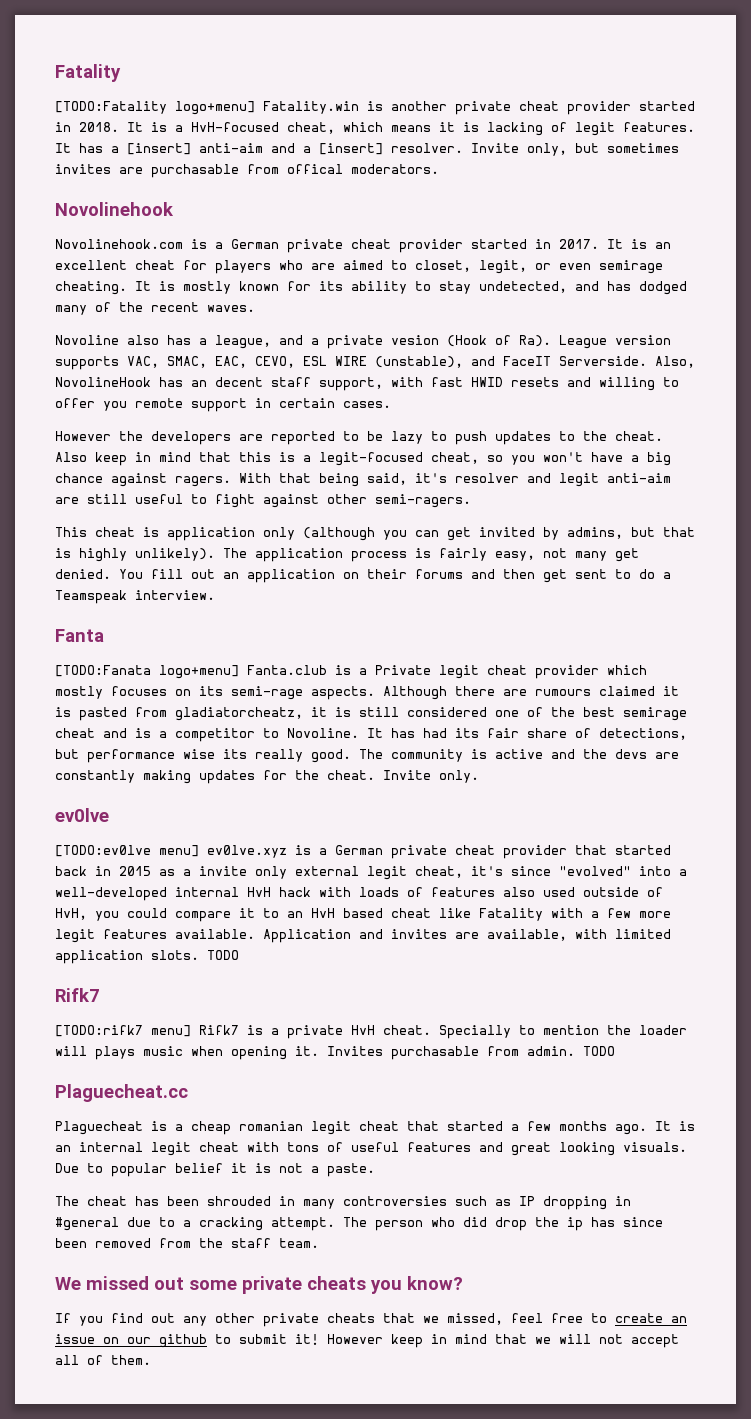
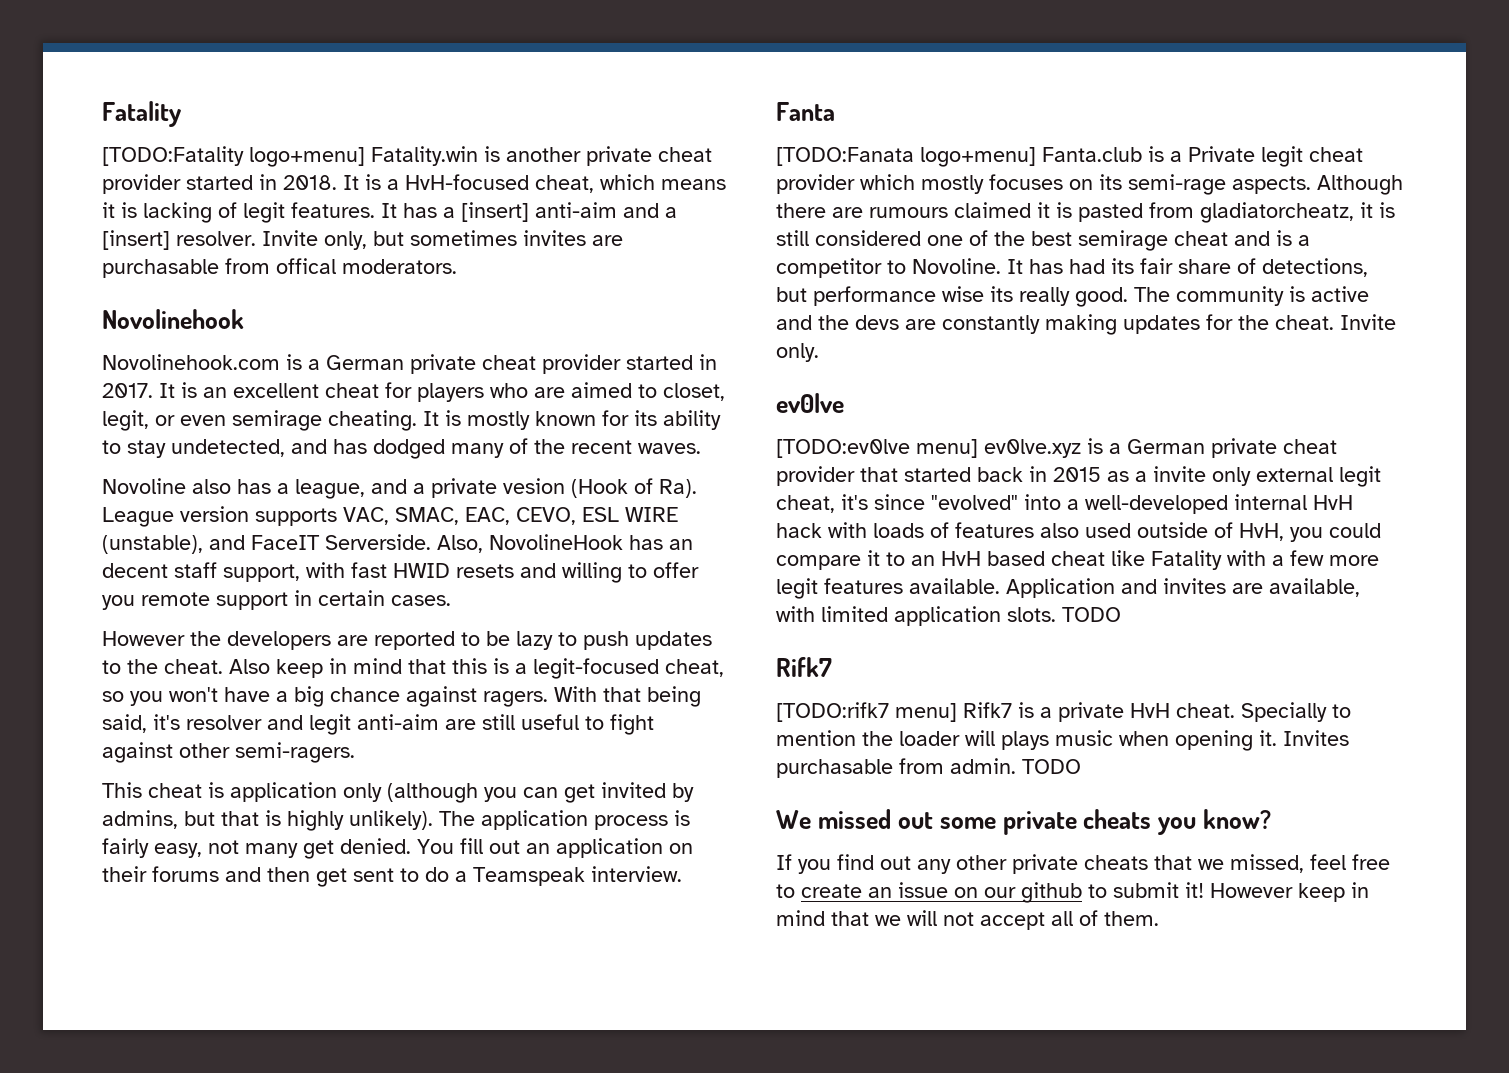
- Plaguecheat.cc
- Plaguecheat is a cheap romanian legit cheat that started a few months ago. It is an internal legit cheat with tons of useful features and great looking visuals. Due to popular belief it is not a paste.
- The cheat has been shrouded in many controversies such as IP dropping in #general due to a cracking attempt. The person who did drop the ip has since been removed from the staff team.

